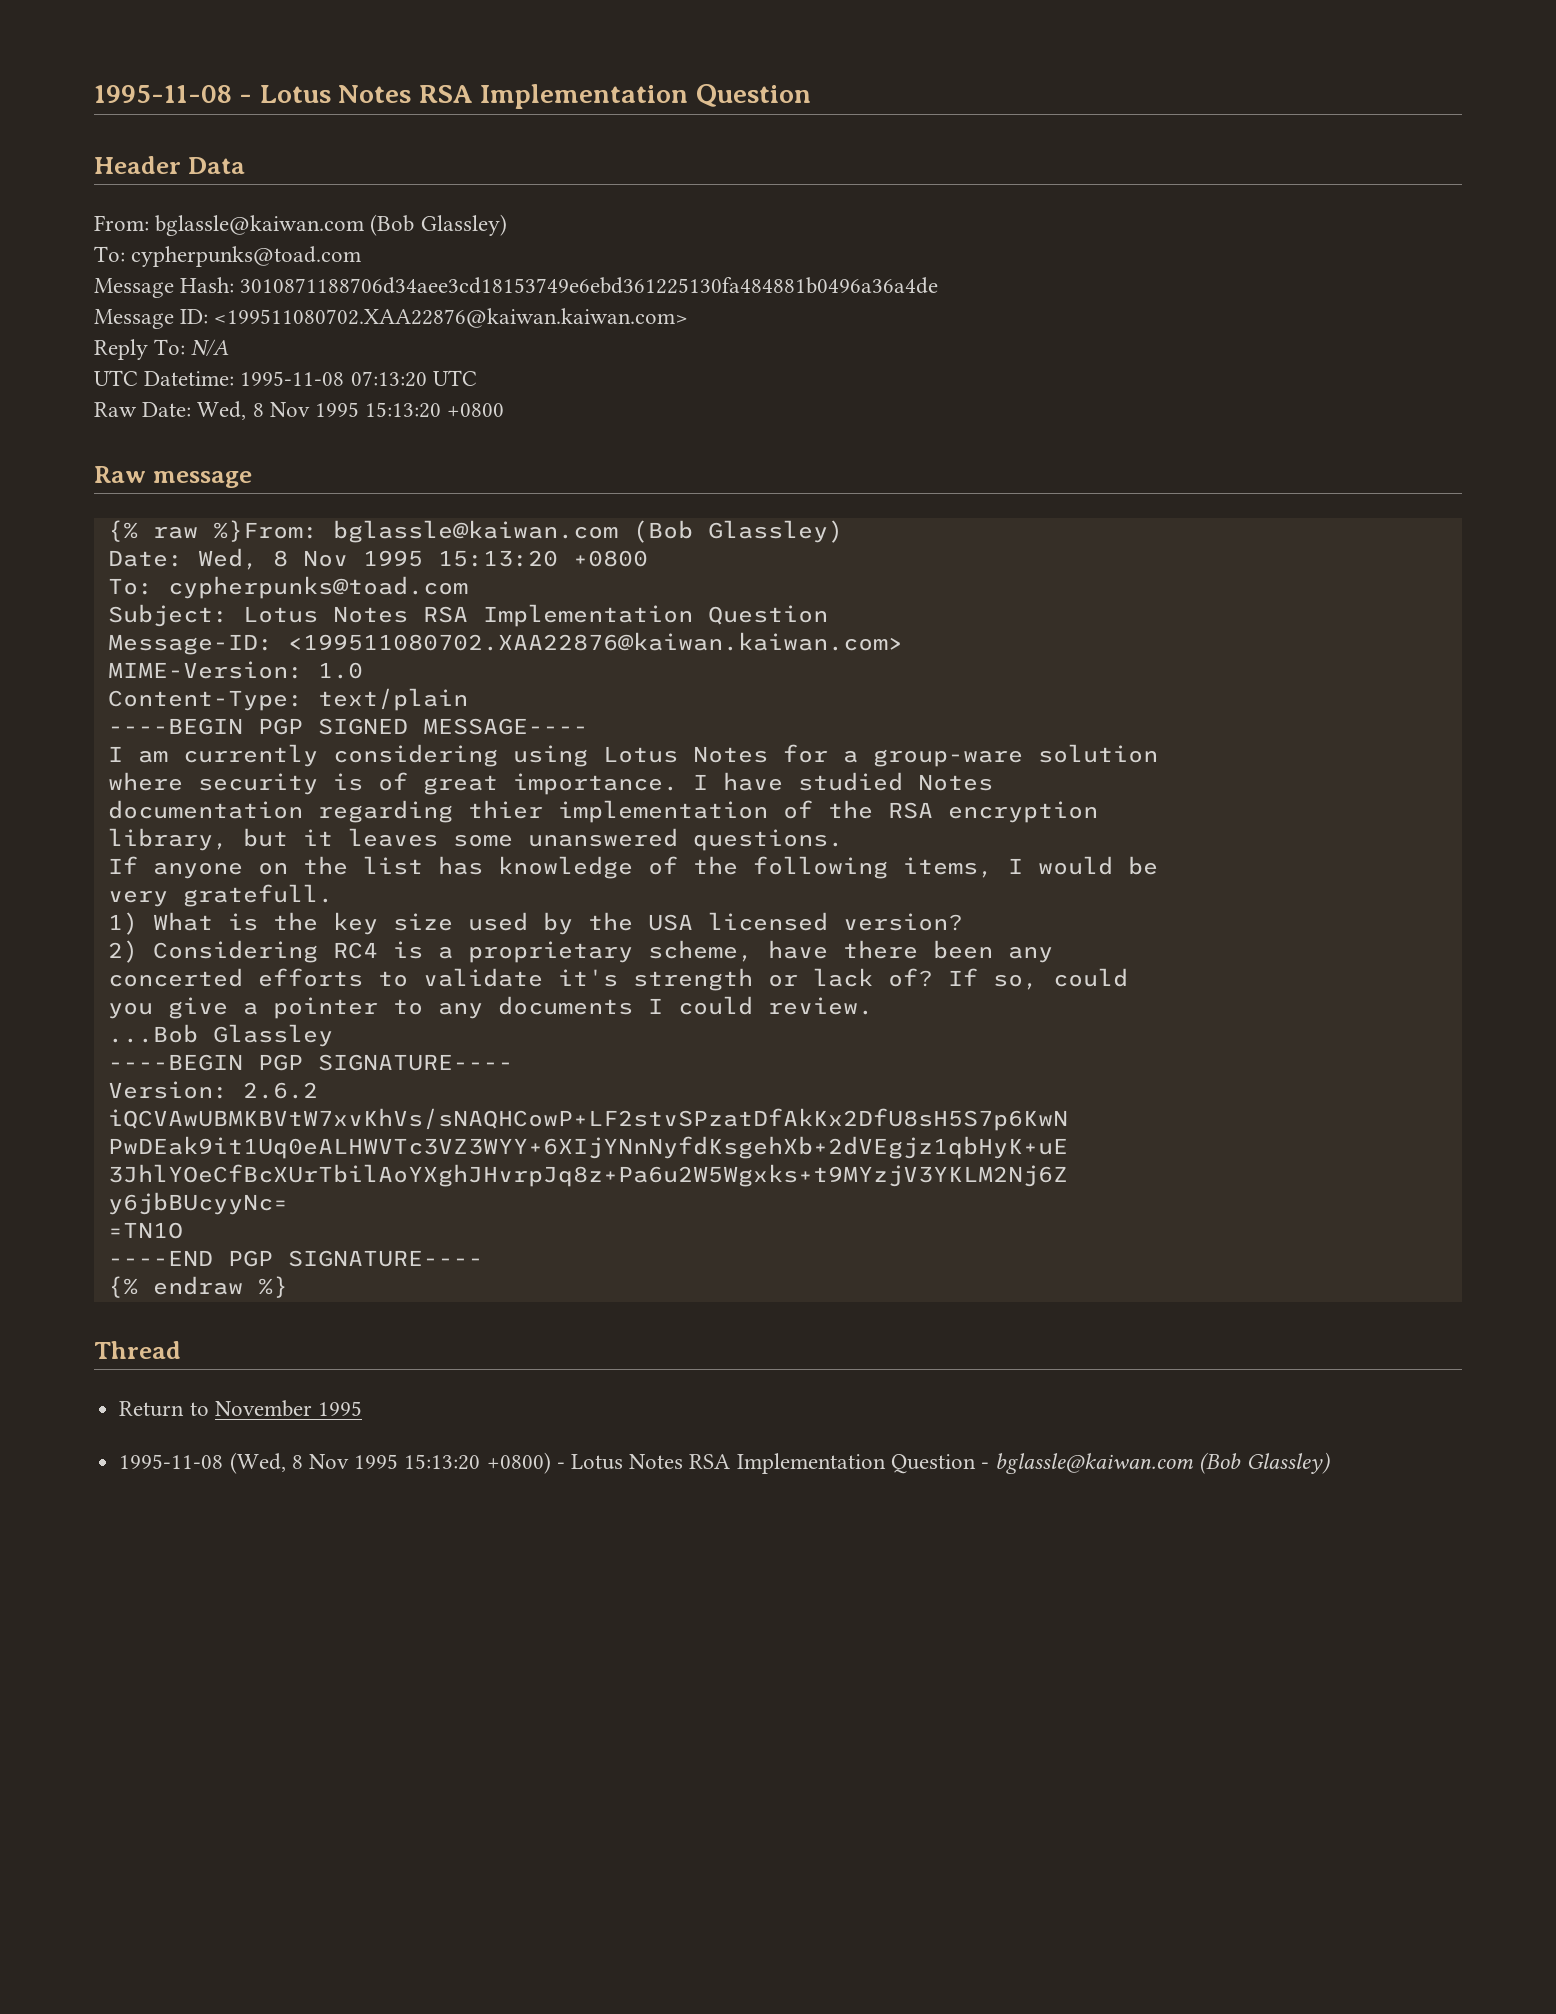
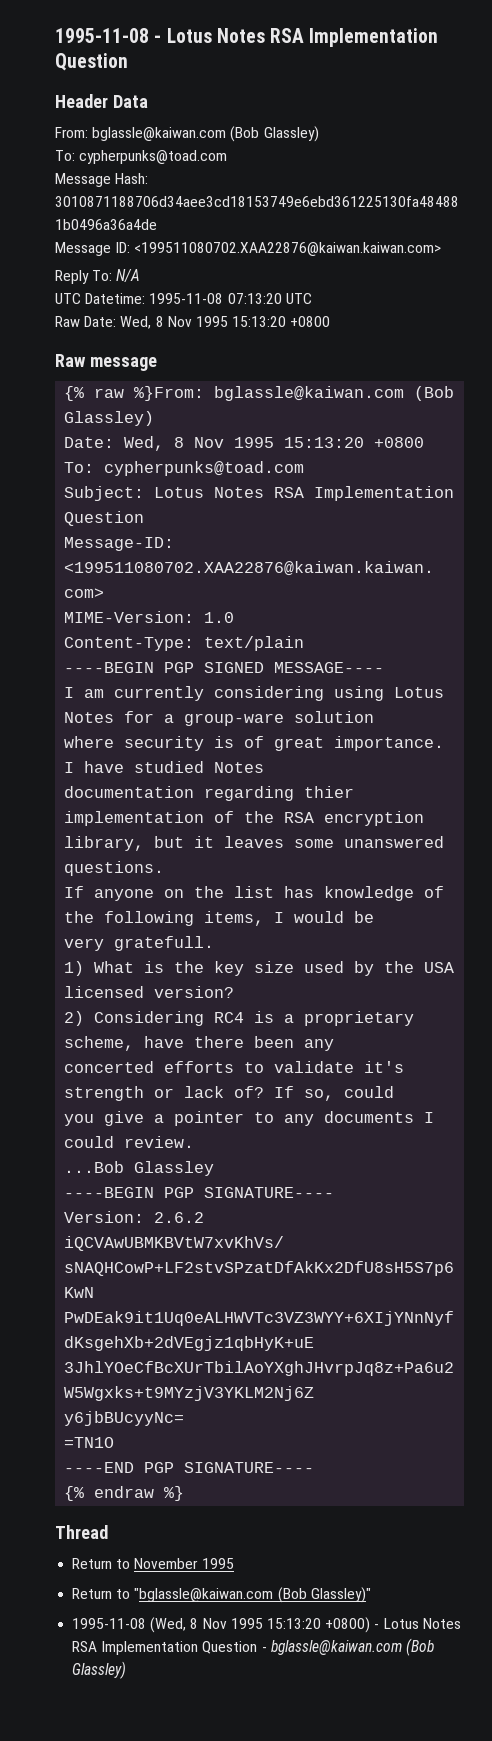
+ Return to "bglassle@kaiwan.com (Bob Glassley)"

